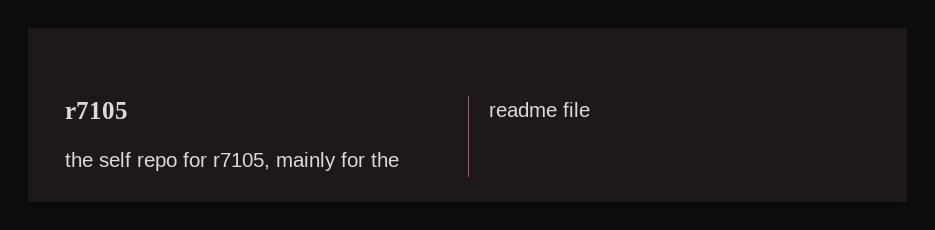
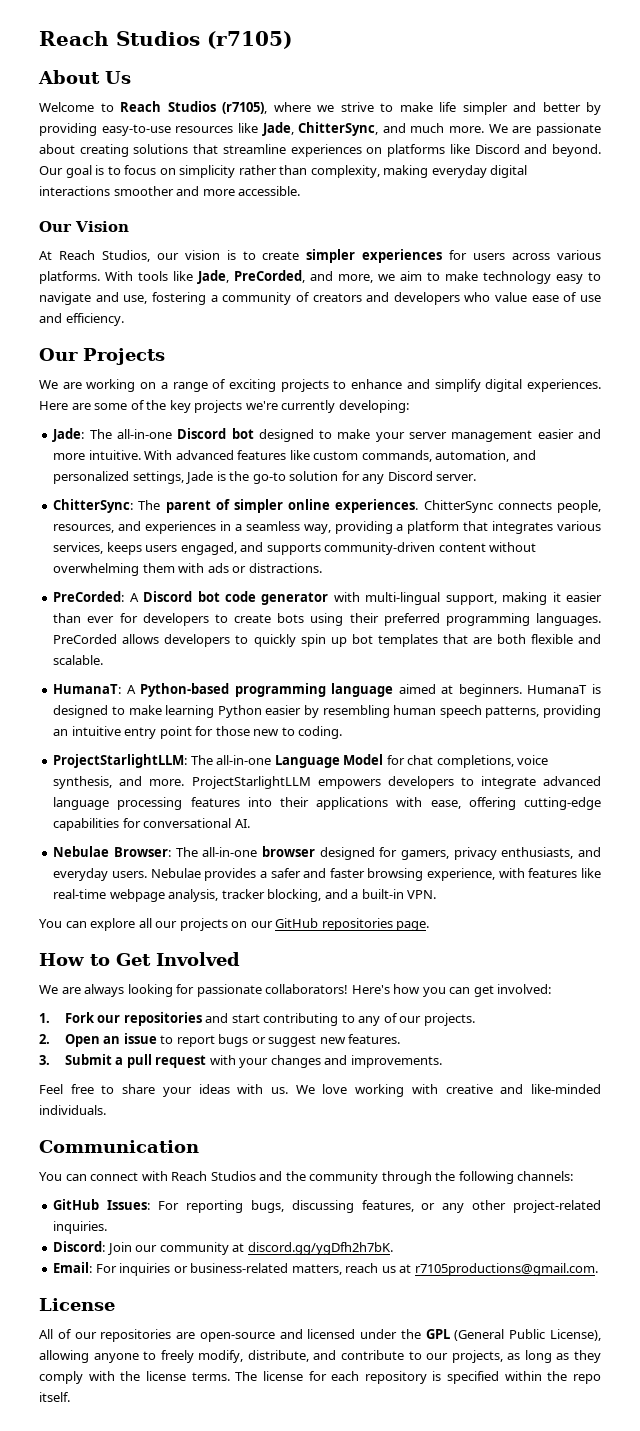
- r7105
- the self repo for r7105, mainly for the readme file
+ Reach Studios (r7105)
+ About Us
+ Welcome to Reach Studios (r7105), where we strive to make life simpler and better by providing easy-to-use resources like Jade, ChitterSync, and much more. We are passionate about creating solutions that streamline experiences on platforms like Discord and beyond. Our goal is to focus on simplicity rather than complexity, making everyday digital interactions smoother and more accessible.
+ Our Vision
+ At Reach Studios, our vision is to create simpler experiences for users across various platforms. With tools like Jade, PreCorded, and more, we aim to make technology easy to navigate and use, fostering a community of creators and developers who value ease of use and efficiency.
+ Our Projects
+ We are working on a range of exciting projects to enhance and simplify digital experiences. Here are some of the key projects we're currently developing:
+ Jade: The all-in-one Discord bot designed to make your server management easier and more intuitive. With advanced features like custom commands, automation, and personalized settings, Jade is the go-to solution for any Discord server.
+ ChitterSync: The parent of simpler online experiences. ChitterSync connects people, resources, and experiences in a seamless way, providing a platform that integrates various services, keeps users engaged, and supports community-driven content without overwhelming them with ads or distractions.
+ PreCorded: A Discord bot code generator with multi-lingual support, making it easier than ever for developers to create bots using their preferred programming languages. PreCorded allows developers to quickly spin up bot templates that are both flexible and scalable.
+ HumanaT: A Python-based programming language aimed at beginners. HumanaT is designed to make learning Python easier by resembling human speech patterns, providing an intuitive entry point for those new to coding.
+ ProjectStarlightLLM: The all-in-one Language Model for chat completions, voice synthesis, and more. ProjectStarlightLLM empowers developers to integrate advanced language processing features into their applications with ease, offering cutting-edge capabilities for conversational AI.
+ Nebulae Browser: The all-in-one browser designed for gamers, privacy enthusiasts, and everyday users. Nebulae provides a safer and faster browsing experience, with features like real-time webpage analysis, tracker blocking, and a built-in VPN.
+ You can explore all our projects on our GitHub repositories page.
+ How to Get Involved
+ We are always looking for passionate collaborators! Here's how you can get involved:
+ 1. Fork our repositories and start contributing to any of our projects.
+ 2. Open an issue to report bugs or suggest new features.
+ 3. Submit a pull request with your changes and improvements.
+ Feel free to share your ideas with us. We love working with creative and like-minded individuals.
+ Communication
+ You can connect with Reach Studios and the community through the following channels:
+ GitHub Issues: For reporting bugs, discussing features, or any other project-related inquiries.
+ Discord: Join our community at discord.gg/ygDfh2h7bK.
+ Email: For inquiries or business-related matters, reach us at r7105productions@gmail.com.
+ License
+ All of our repositories are open-source and licensed under the GPL (General Public License), allowing anyone to freely modify, distribute, and contribute to our projects, as long as they comply with the license terms. The license for each repository is specified within the repo itself.

